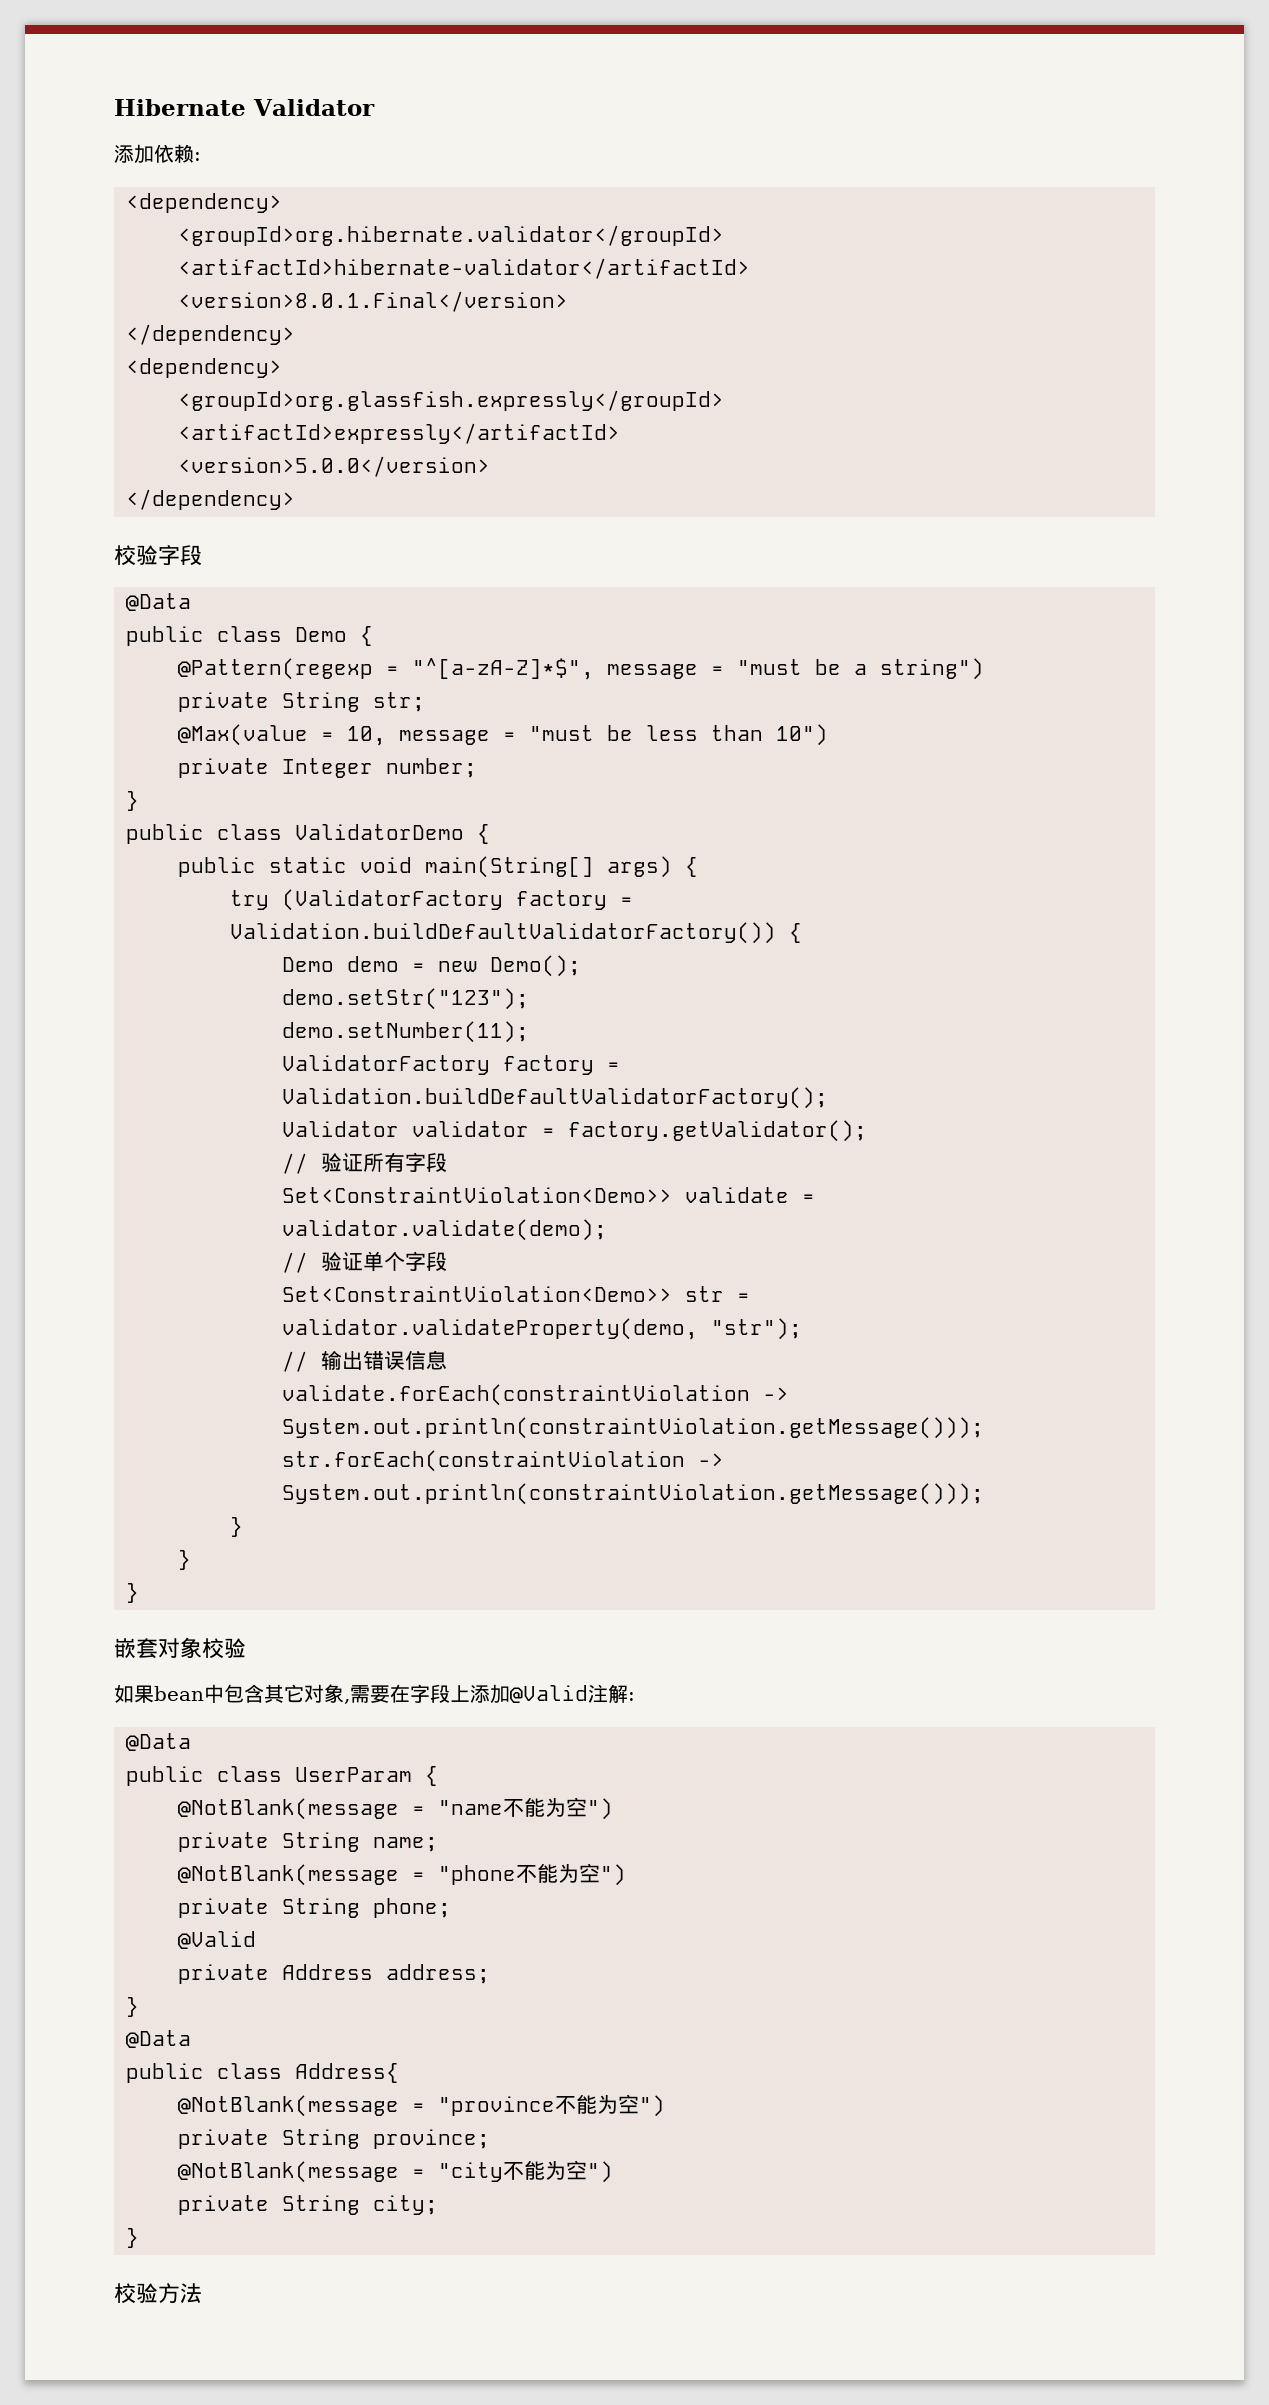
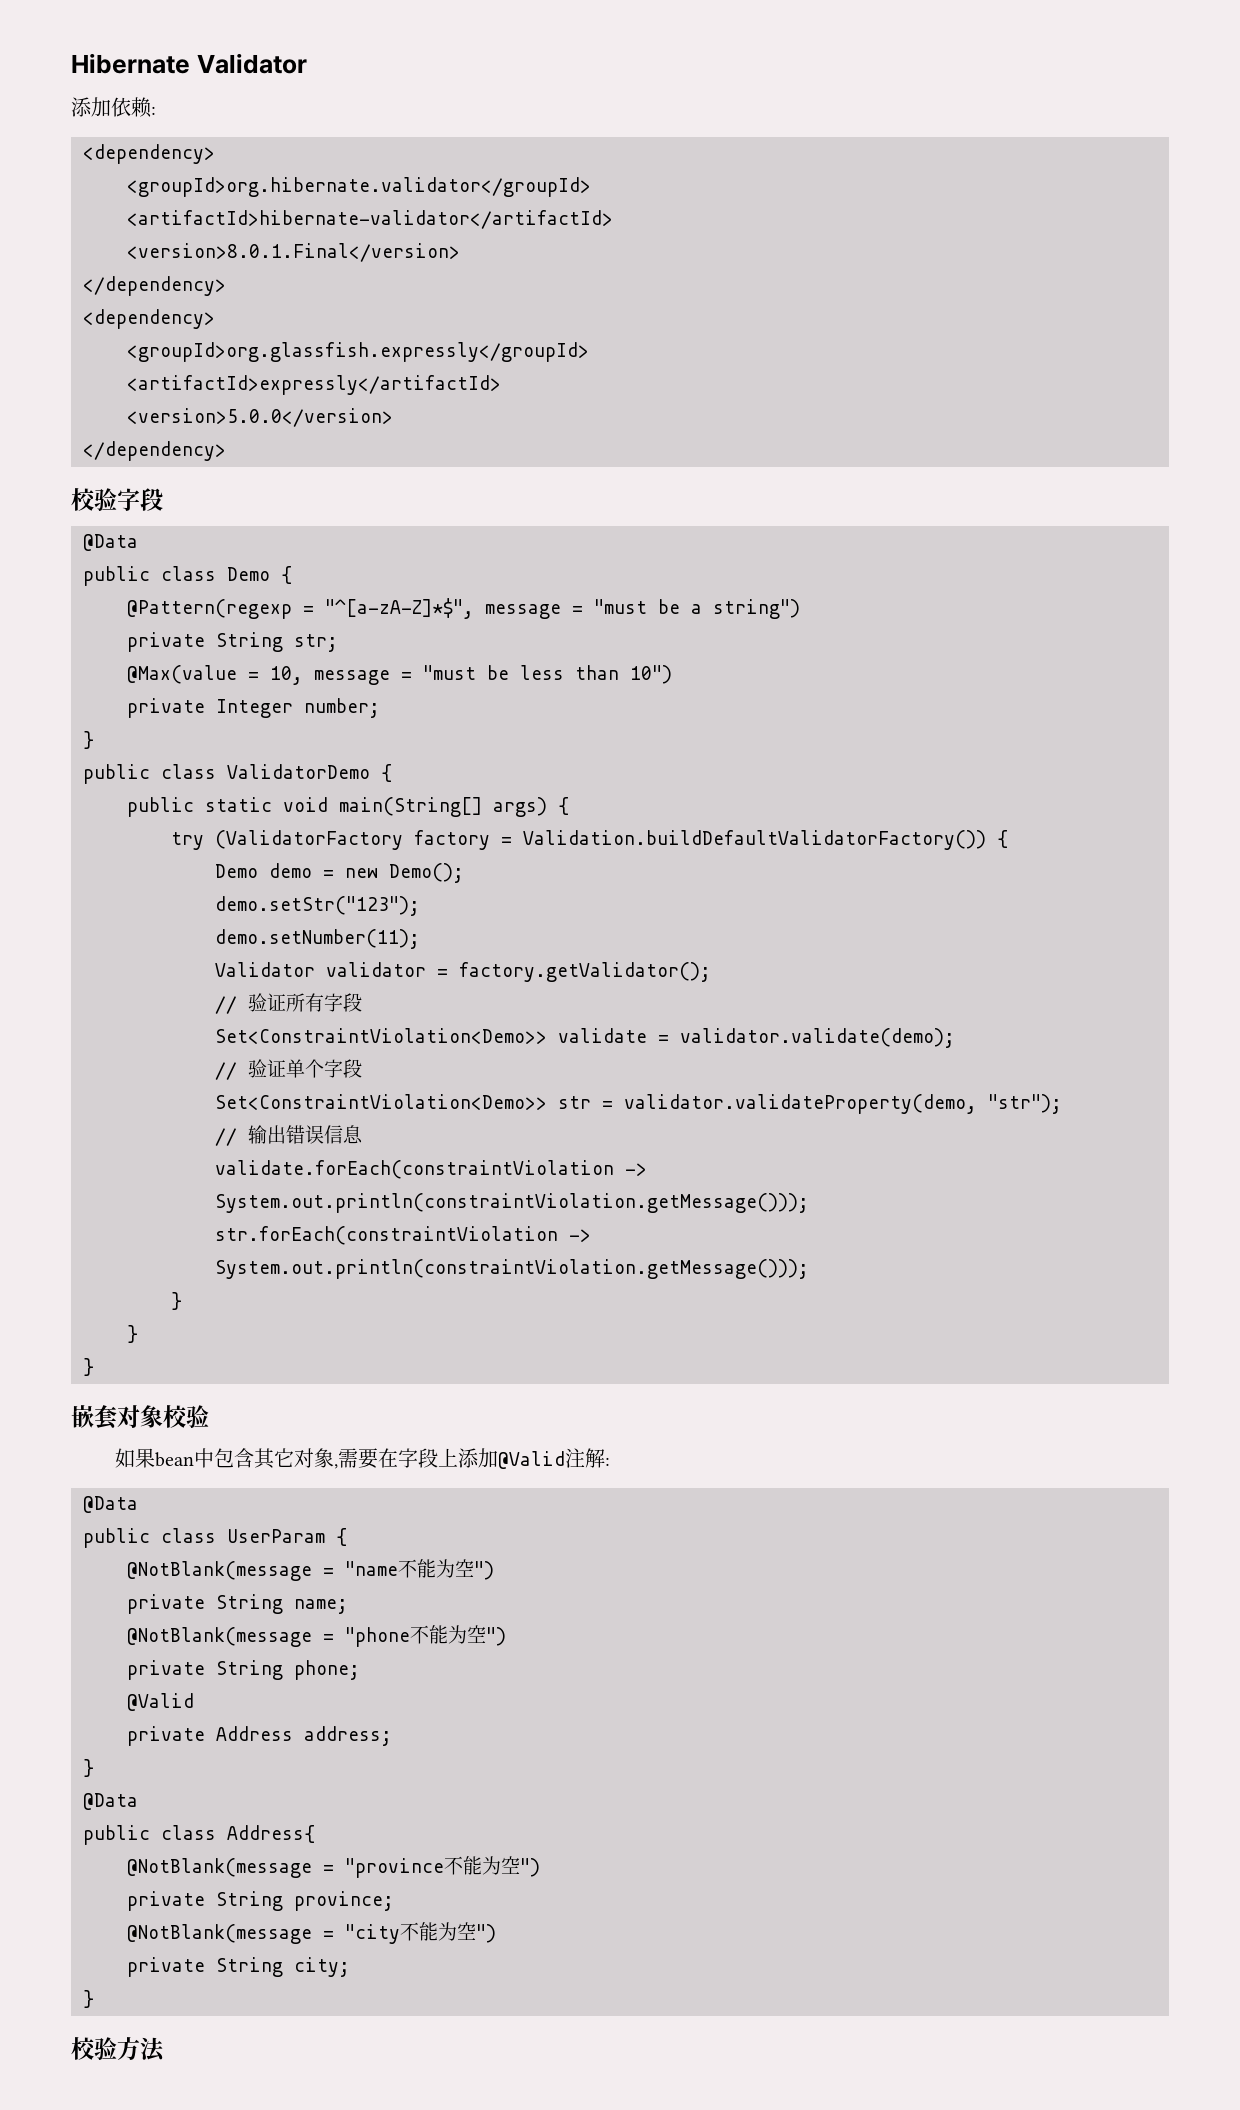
- ValidatorFactory factory = Validation.buildDefaultValidatorFactory();

